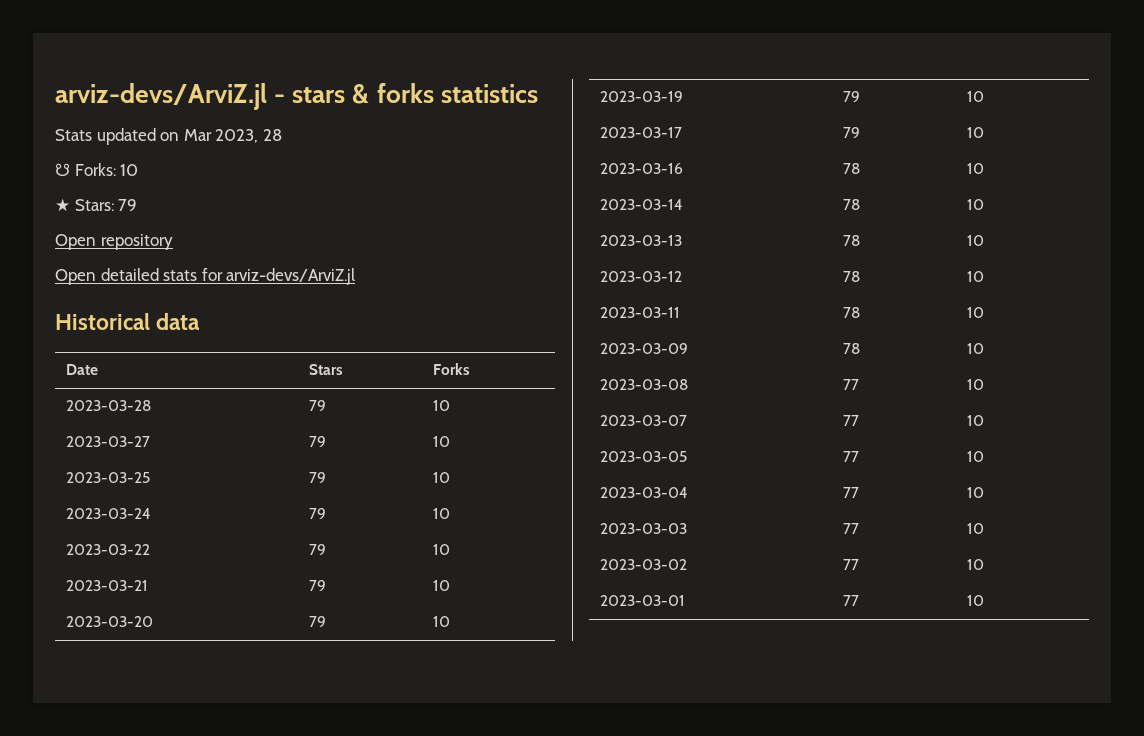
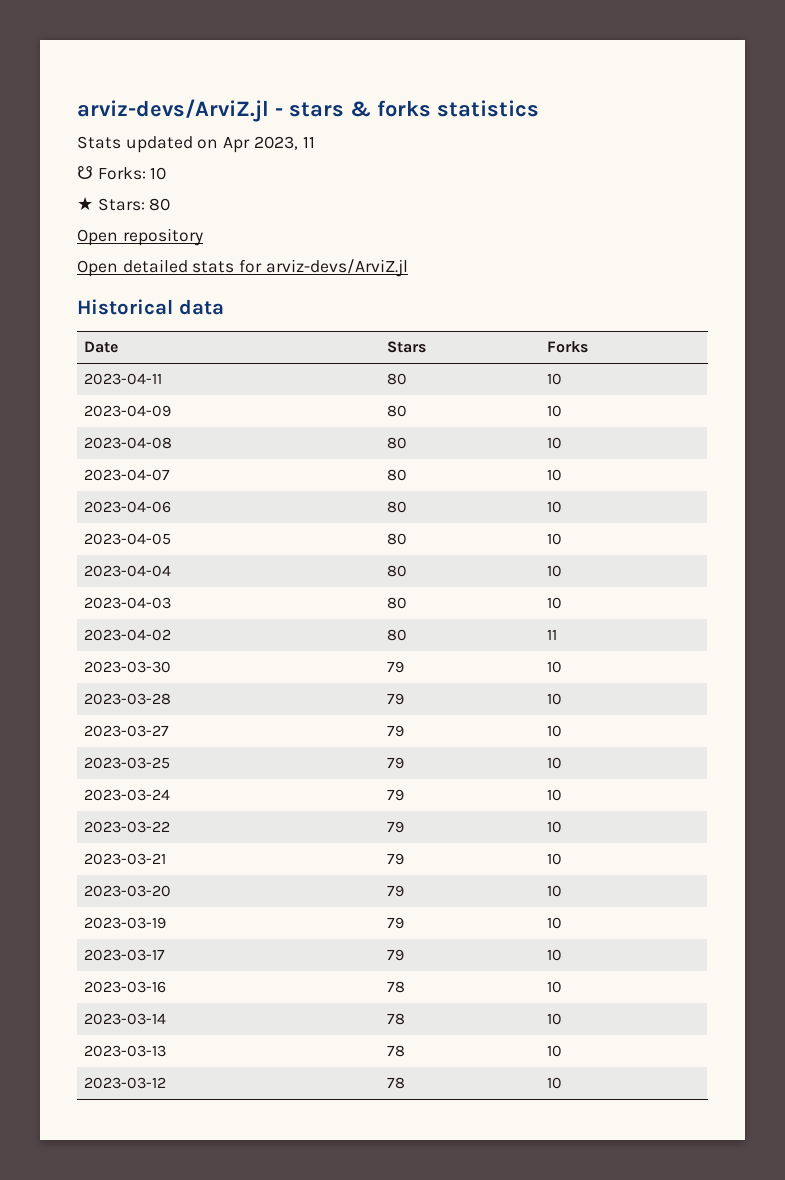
- Stats updated on Mar 2023, 28
+ Stats updated on Apr 2023, 11
- ★ Stars: 79
+ ★ Stars: 80
+ 2023-04-11 | 80 | 10
+ 2023-04-09 | 80 | 10
+ 2023-04-08 | 80 | 10
+ 2023-04-07 | 80 | 10
+ 2023-04-06 | 80 | 10
+ 2023-04-05 | 80 | 10
+ 2023-04-04 | 80 | 10
+ 2023-04-03 | 80 | 10
+ 2023-04-02 | 80 | 11
+ 2023-03-30 | 79 | 10
- 2023-03-11 | 78 | 10
- 2023-03-09 | 78 | 10
- 2023-03-08 | 77 | 10
- 2023-03-07 | 77 | 10
- 2023-03-05 | 77 | 10
- 2023-03-04 | 77 | 10
- 2023-03-03 | 77 | 10
- 2023-03-02 | 77 | 10
- 2023-03-01 | 77 | 10

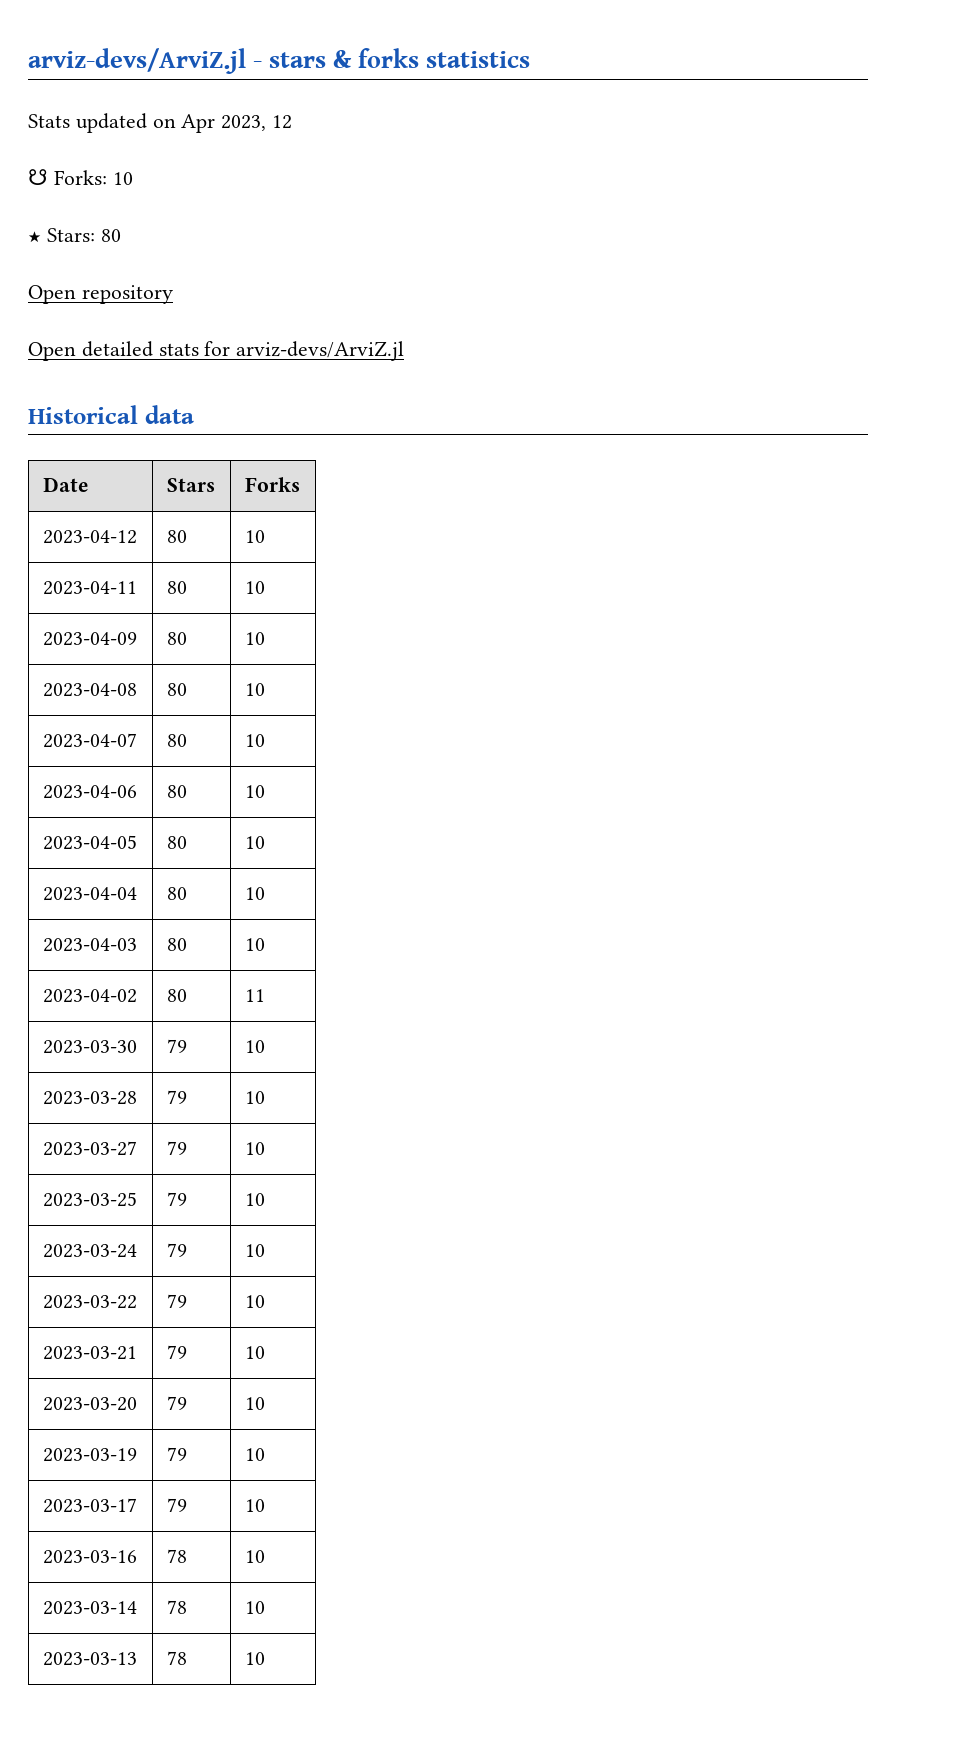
- Stats updated on Apr 2023, 11
+ Stats updated on Apr 2023, 12
+ 2023-04-12 | 80 | 10
- 2023-03-12 | 78 | 10

